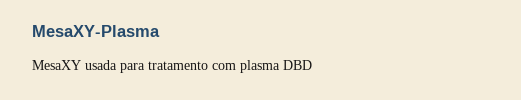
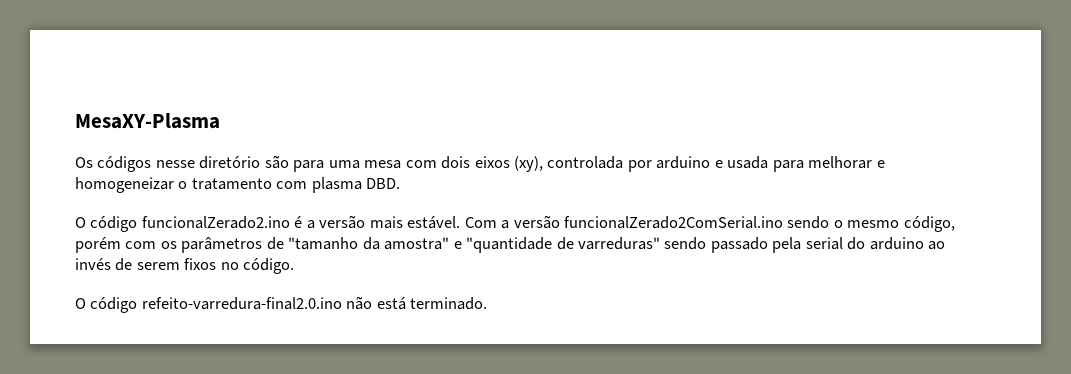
- MesaXY usada para tratamento com plasma DBD
+ Os códigos nesse diretório são para uma mesa com dois eixos (xy), controlada por arduino e usada para melhorar e homogeneizar o tratamento com plasma DBD.
+ O código funcionalZerado2.ino é a versão mais estável. Com a versão funcionalZerado2ComSerial.ino sendo o mesmo código, porém com os parâmetros de "tamanho da amostra" e "quantidade de varreduras" sendo passado pela serial do arduino ao invés de serem fixos no código.
+ O código refeito-varredura-final2.0.ino não está terminado.

